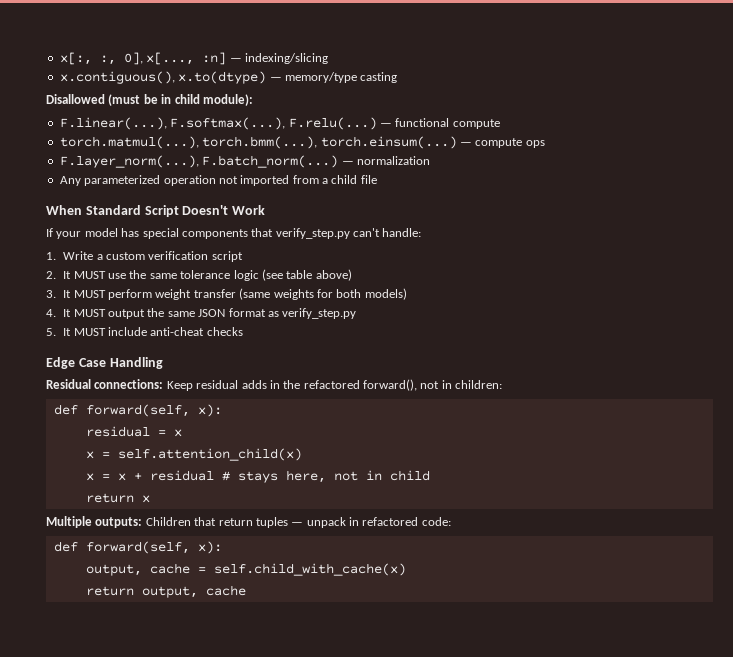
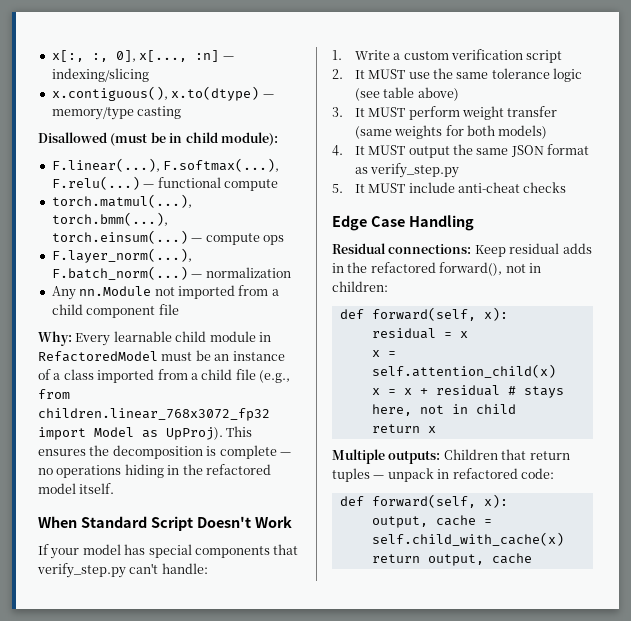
- Any parameterized operation not imported from a child file
+ Any nn.Module not imported from a child component file
+ Why: Every learnable child module in RefactoredModel must be an instance of a class imported from a child file (e.g., from children.linear_768x3072_fp32 import Model as UpProj). This ensures the decomposition is complete — no operations hiding in the refactored model itself.

